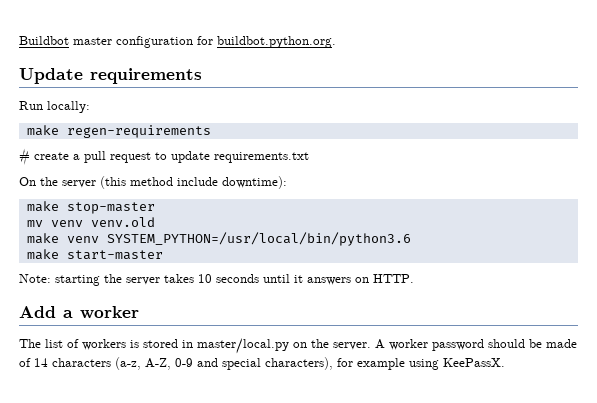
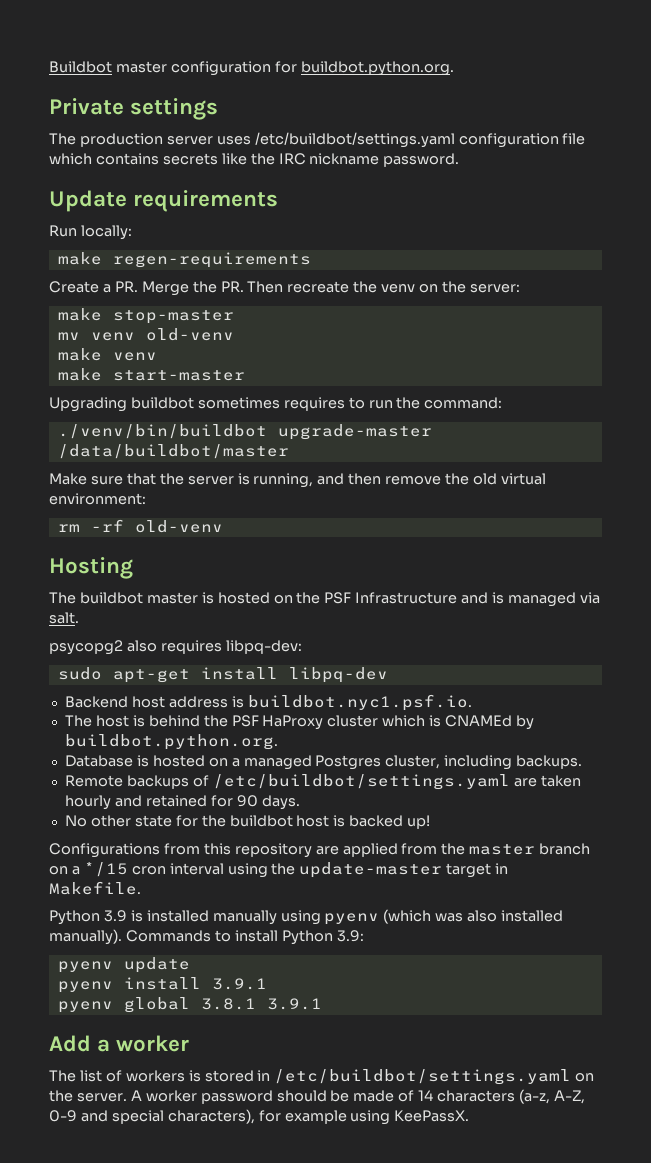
+ Private settings
+ The production server uses /etc/buildbot/settings.yaml configuration file which contains secrets like the IRC nickname password.
- # create a pull request to update requirements.txt
- On the server (this method include downtime):
+ Create a PR. Merge the PR. Then recreate the venv on the server:
- mv venv venv.old
+ mv venv old-venv
- make venv SYSTEM_PYTHON=/usr/local/bin/python3.6
+ make venv
- Note: starting the server takes 10 seconds until it answers on HTTP.
+ Upgrading buildbot sometimes requires to run the command:
+ ./venv/bin/buildbot upgrade-master /data/buildbot/master
+ Make sure that the server is running, and then remove the old virtual environment:
+ rm -rf old-venv
+ Hosting
+ The buildbot master is hosted on the PSF Infrastructure and is managed via salt.
+ psycopg2 also requires libpq-dev:
+ sudo apt-get install libpq-dev
+ Backend host address is buildbot.nyc1.psf.io.
+ The host is behind the PSF HaProxy cluster which is CNAMEd by buildbot.python.org.
+ Database is hosted on a managed Postgres cluster, including backups.
+ Remote backups of /etc/buildbot/settings.yaml are taken hourly and retained for 90 days.
+ No other state for the buildbot host is backed up!
+ Configurations from this repository are applied from the master branch on a */15 cron interval using the update-master target in Makefile.
+ Python 3.9 is installed manually using pyenv (which was also installed manually). Commands to install Python 3.9:
+ pyenv update
+ pyenv install 3.9.1
+ pyenv global 3.8.1 3.9.1
- The list of workers is stored in master/local.py on the server.
+ The list of workers is stored in /etc/buildbot/settings.yaml on the server.

